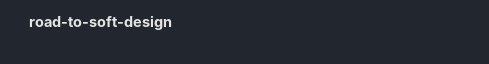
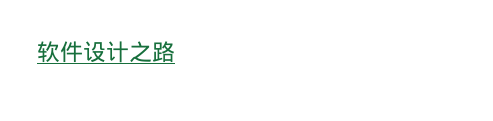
- road-to-soft-design
+ 软件设计之路

